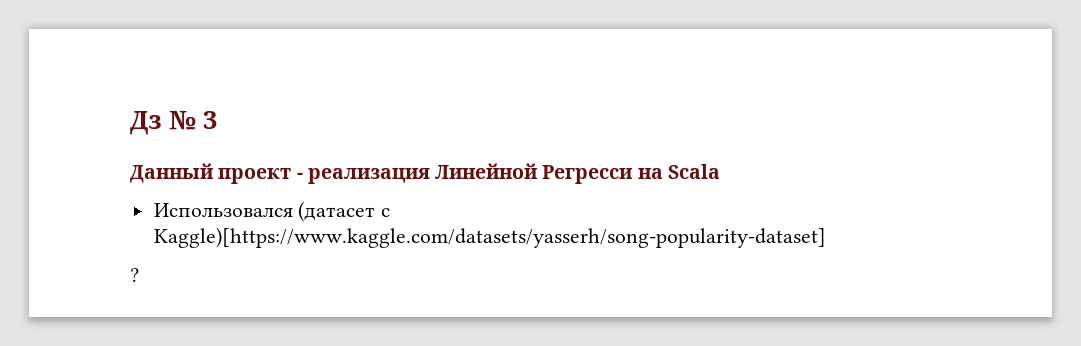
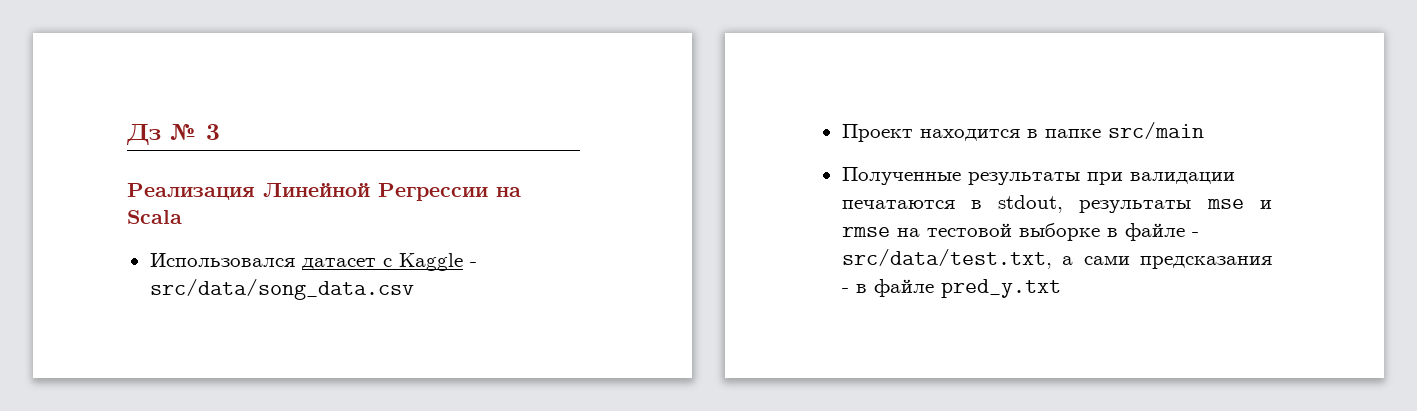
- Данный проект - реализация Линейной Регресси на Scala
- Использовался (датасет с Kaggle)[https://www.kaggle.com/datasets/yasserh/song-popularity-dataset]
- ?
+ Реализация Линейной Регрессии на Scala
+ Использовался датасет с Kaggle - src/data/song_data.csv
+ Проект находится в папке src/main
+ Полученные результаты при валидации печатаются в stdout, результаты mse и rmse на тестовой выборке в файле - src/data/test.txt, а сами предсказания - в файле pred_y.txt

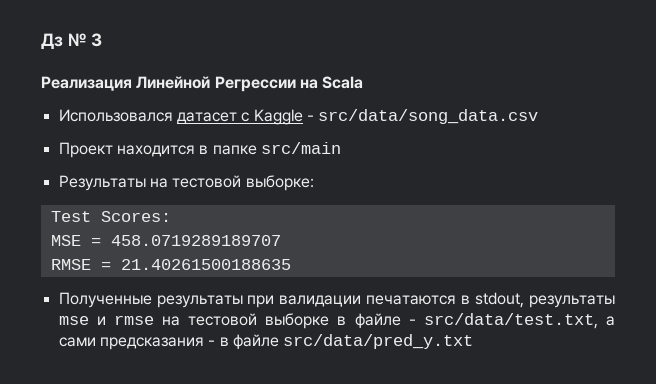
+ Результаты на тестовой выборке:
+ Test Scores:
+ MSE = 458.0719289189707
+ RMSE = 21.40261500188635
- Полученные результаты при валидации печатаются в stdout, результаты mse и rmse на тестовой выборке в файле - src/data/test.txt, а сами предсказания - в файле pred_y.txt
+ Полученные результаты при валидации печатаются в stdout, результаты mse и rmse на тестовой выборке в файле - src/data/test.txt, а сами предсказания - в файле src/data/pred_y.txt

